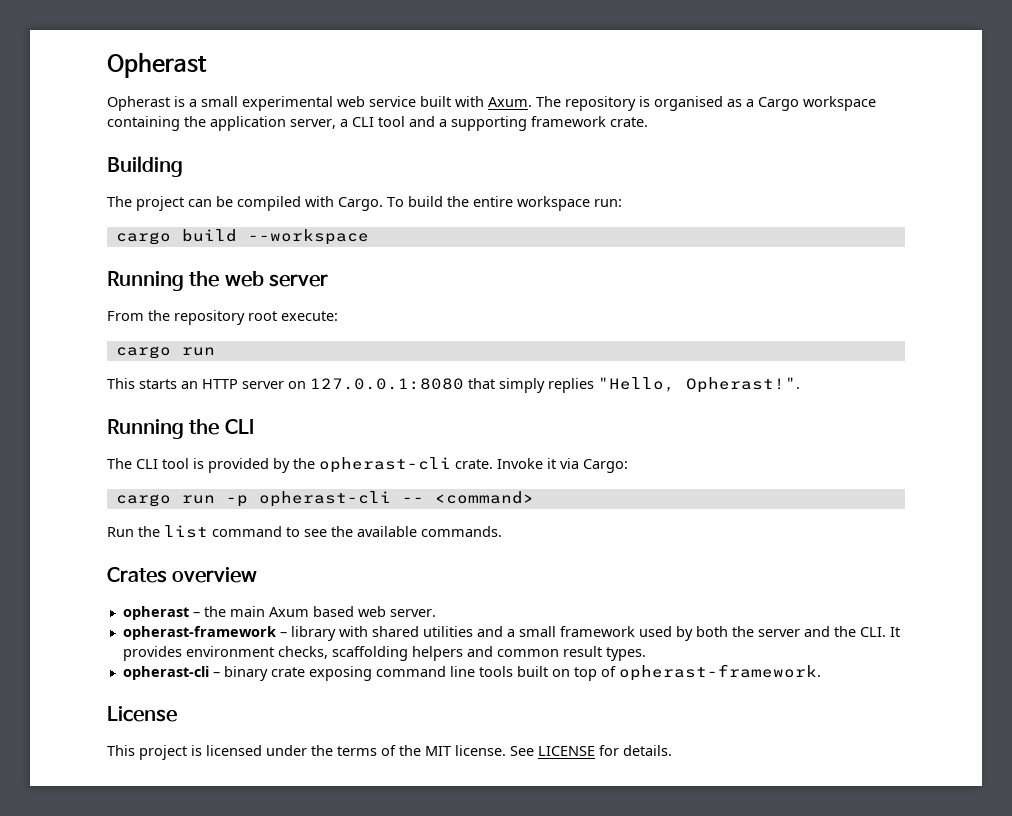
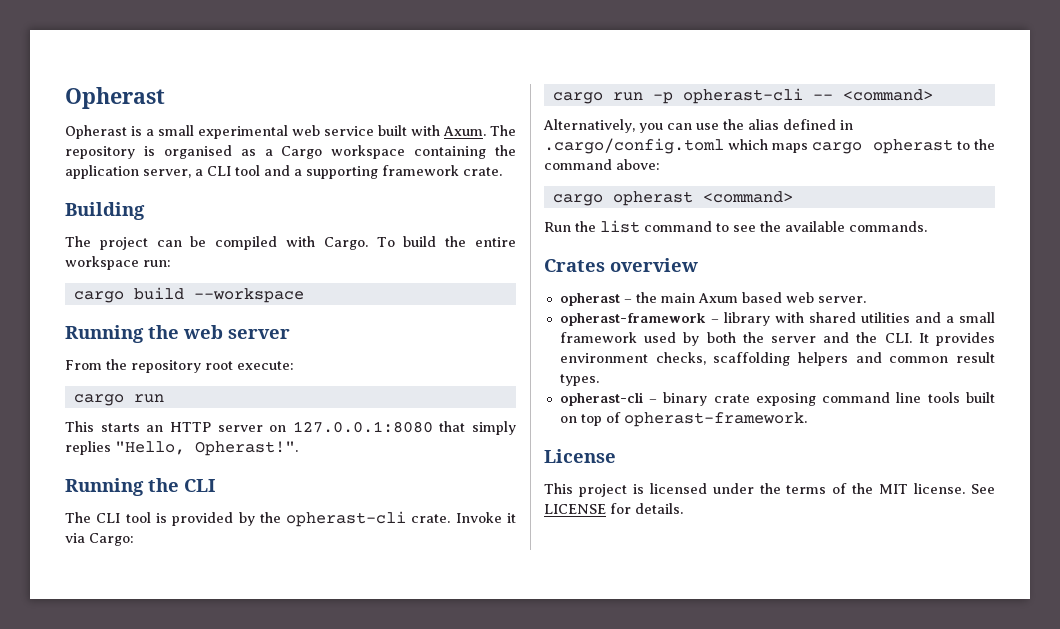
+ Alternatively, you can use the alias defined in .cargo/config.toml which maps cargo opherast to the command above:
+ cargo opherast <command>

